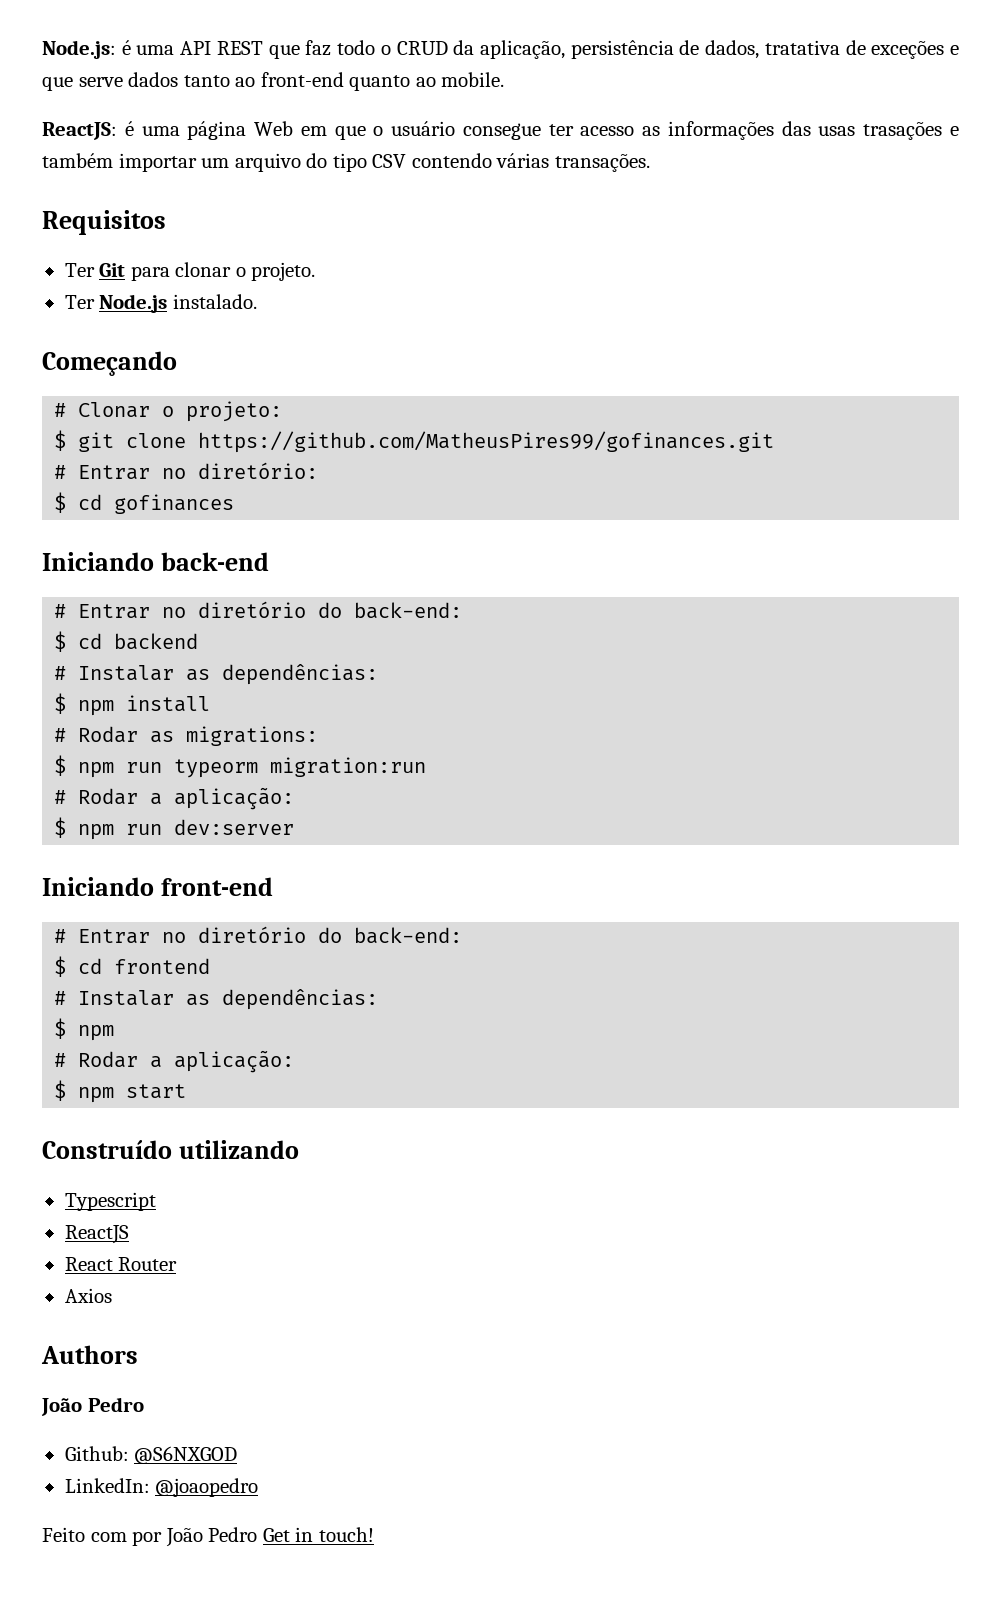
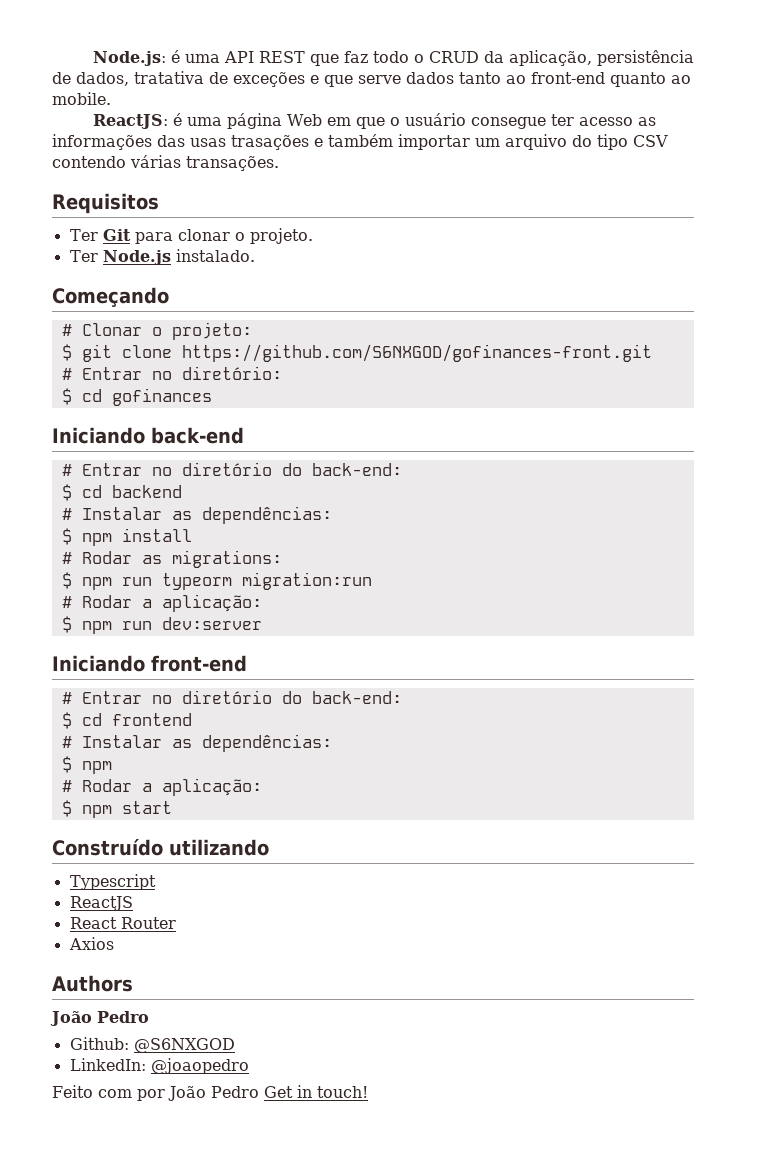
- $ git clone https://github.com/MatheusPires99/gofinances.git
+ $ git clone https://github.com/S6NXGOD/gofinances-front.git

